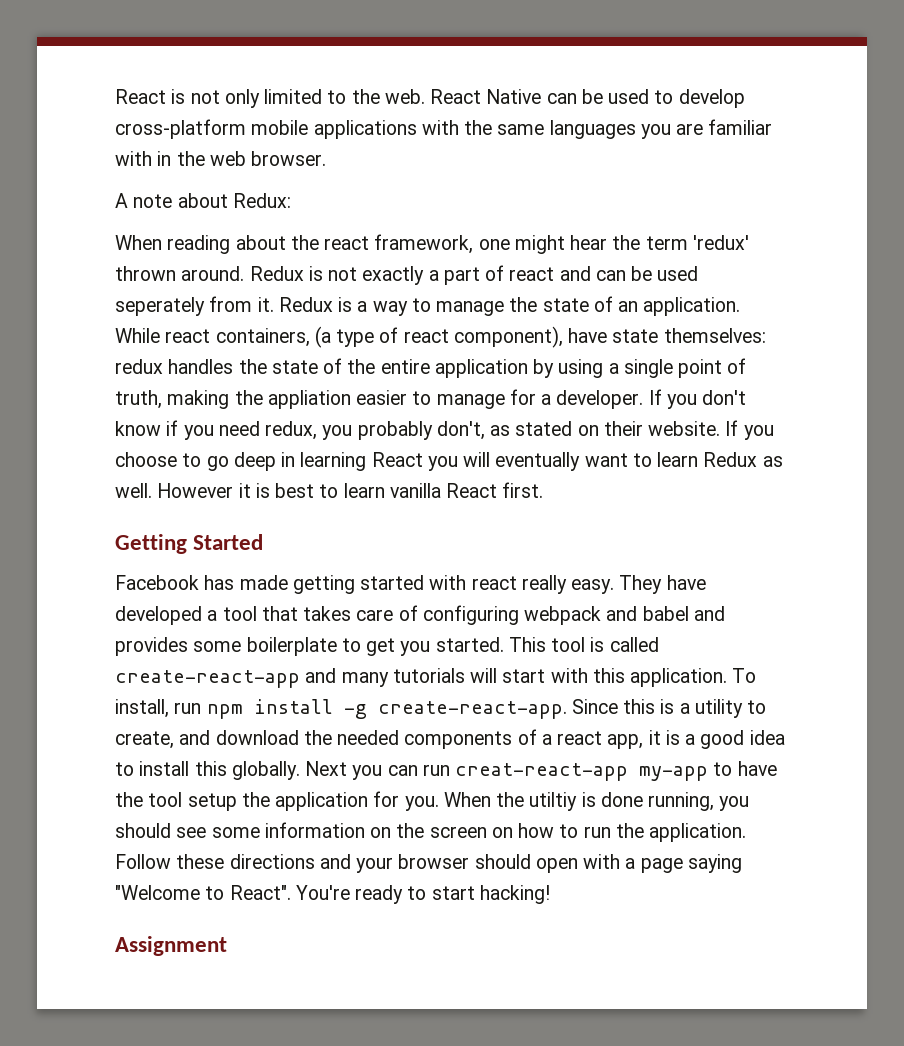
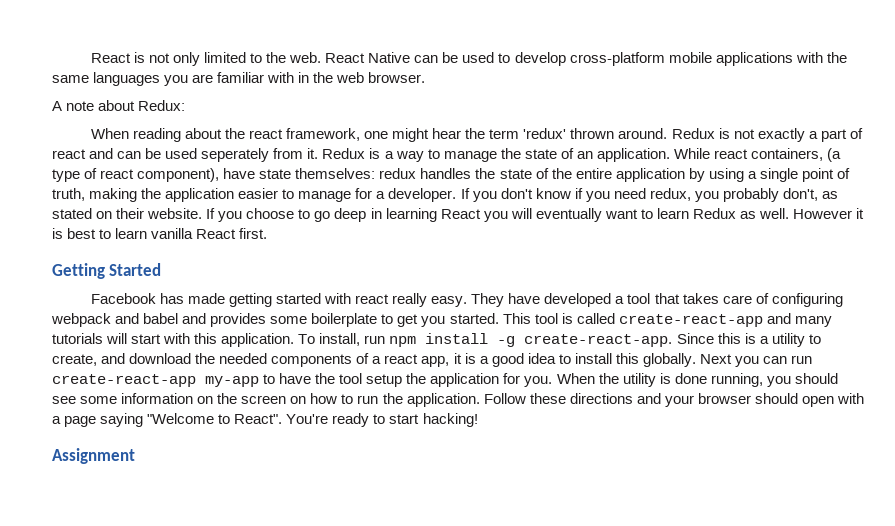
- While react containers, (a type of react component), have state themselves: redux handles the state of the entire application by using a single point of truth, making the appliation easier to manage for a developer.
+ While react containers, (a type of react component), have state themselves: redux handles the state of the entire application by using a single point of truth, making the application easier to manage for a developer.
- Next you can run creat-react-app my-app to have the tool setup the application for you.
+ Next you can run create-react-app my-app to have the tool setup the application for you.
- When the utiltiy is done running, you should see some information on the screen on how to run the application.
+ When the utility is done running, you should see some information on the screen on how to run the application.

